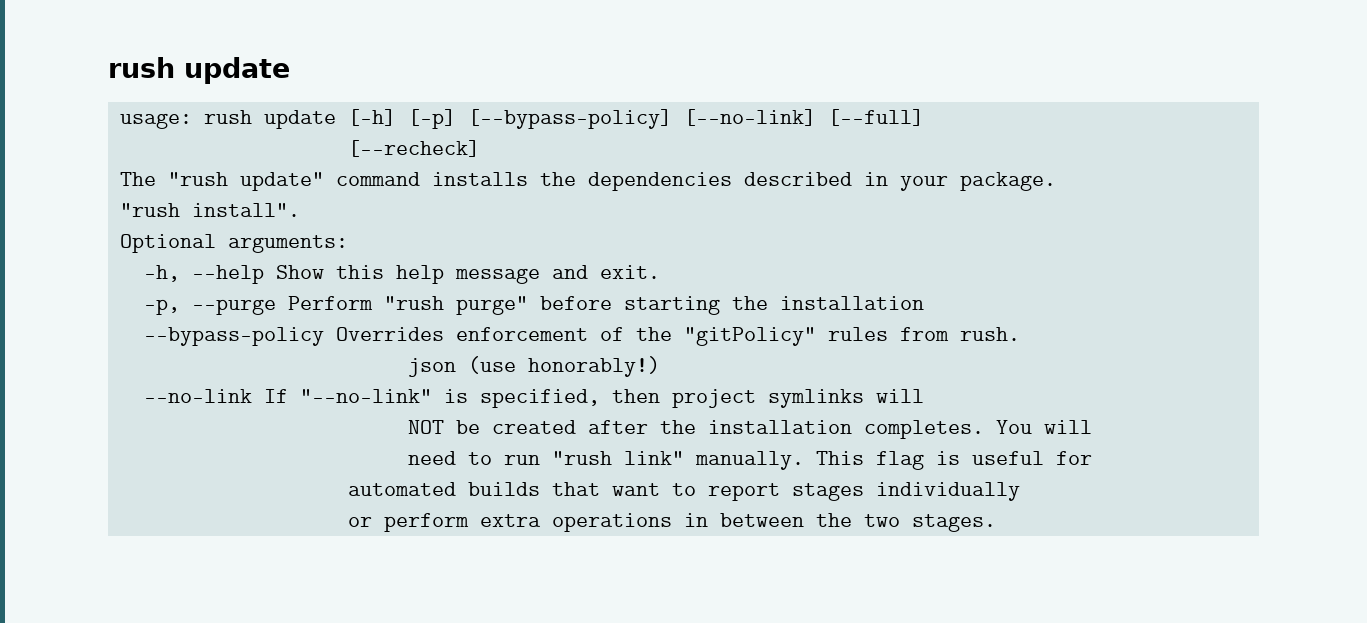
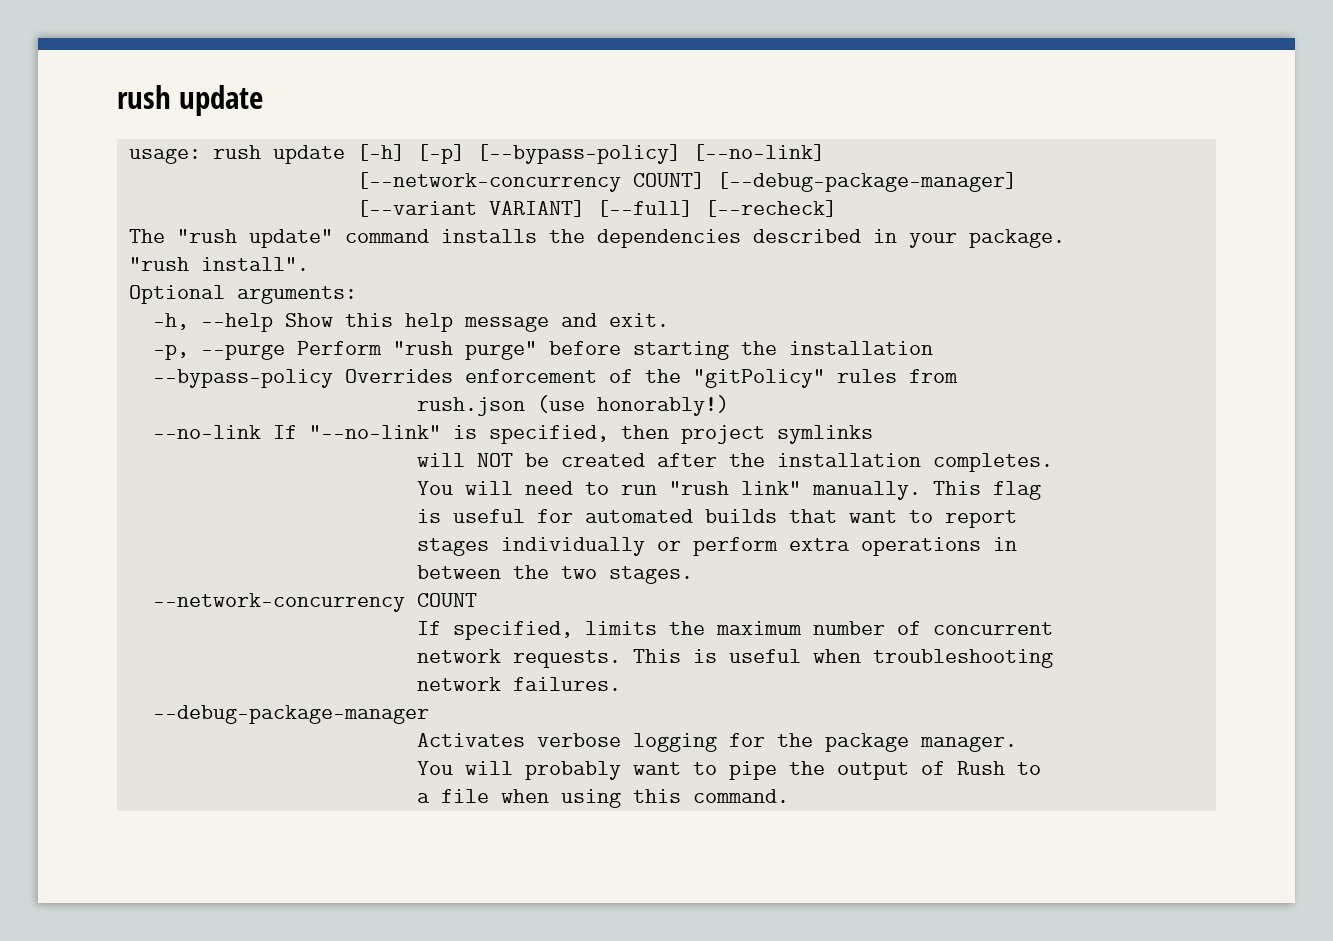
- usage: rush update [-h] [-p] [--bypass-policy] [--no-link] [--full]
- [--recheck]
+ usage: rush update [-h] [-p] [--bypass-policy] [--no-link]
+ [--network-concurrency COUNT] [--debug-package-manager]
+ [--variant VARIANT] [--full] [--recheck]
- --bypass-policy Overrides enforcement of the "gitPolicy" rules from rush.
- json (use honorably!)
+ --bypass-policy Overrides enforcement of the "gitPolicy" rules from
+ rush.json (use honorably!)
- --no-link If "--no-link" is specified, then project symlinks will
- NOT be created after the installation completes. You will
- need to run "rush link" manually.
+ --no-link If "--no-link" is specified, then project symlinks
+ will NOT be created after the installation completes.
+ You will need to run "rush link" manually.
- This flag is useful for
- automated builds that want to report stages individually
- or perform extra operations in between the two stages.
+ This flag
+ is useful for automated builds that want to report
+ stages individually or perform extra operations in
+ between the two stages.
+ --network-concurrency COUNT
+ If specified, limits the maximum number of concurrent
+ network requests. This is useful when troubleshooting
+ network failures.
+ --debug-package-manager
+ Activates verbose logging for the package manager.
+ You will probably want to pipe the output of Rush to
+ a file when using this command.

